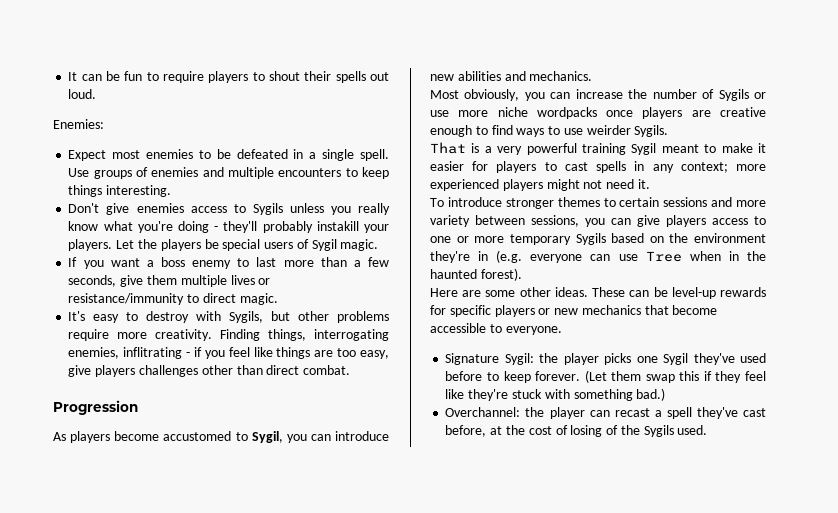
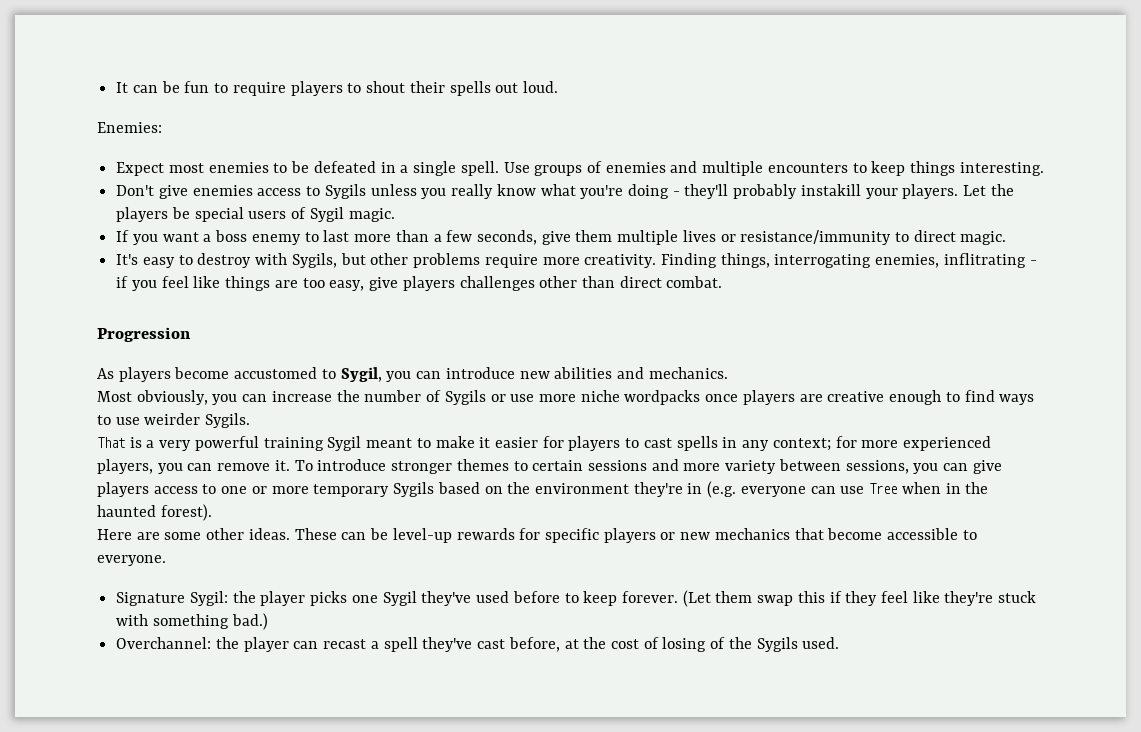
- more experienced players might not need it.
- To introduce stronger themes to certain sessions and more variety between sessions, you can give players access to one or more temporary Sygils based on the environment they're in (e.g. everyone can use Tree when in the haunted forest).
+ for more experienced players, you can remove it. To introduce stronger themes to certain sessions and more variety between sessions, you can give players access to one or more temporary Sygils based on the environment they're in (e.g. everyone can use Tree when in the haunted forest).

